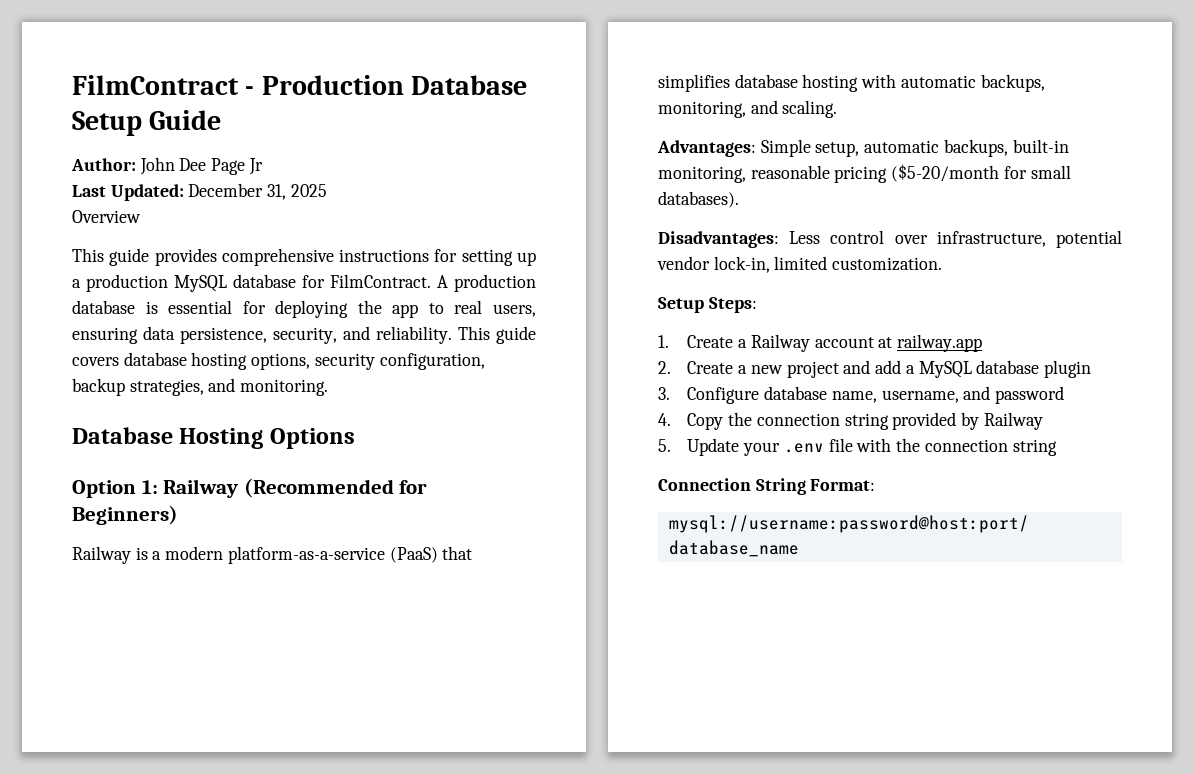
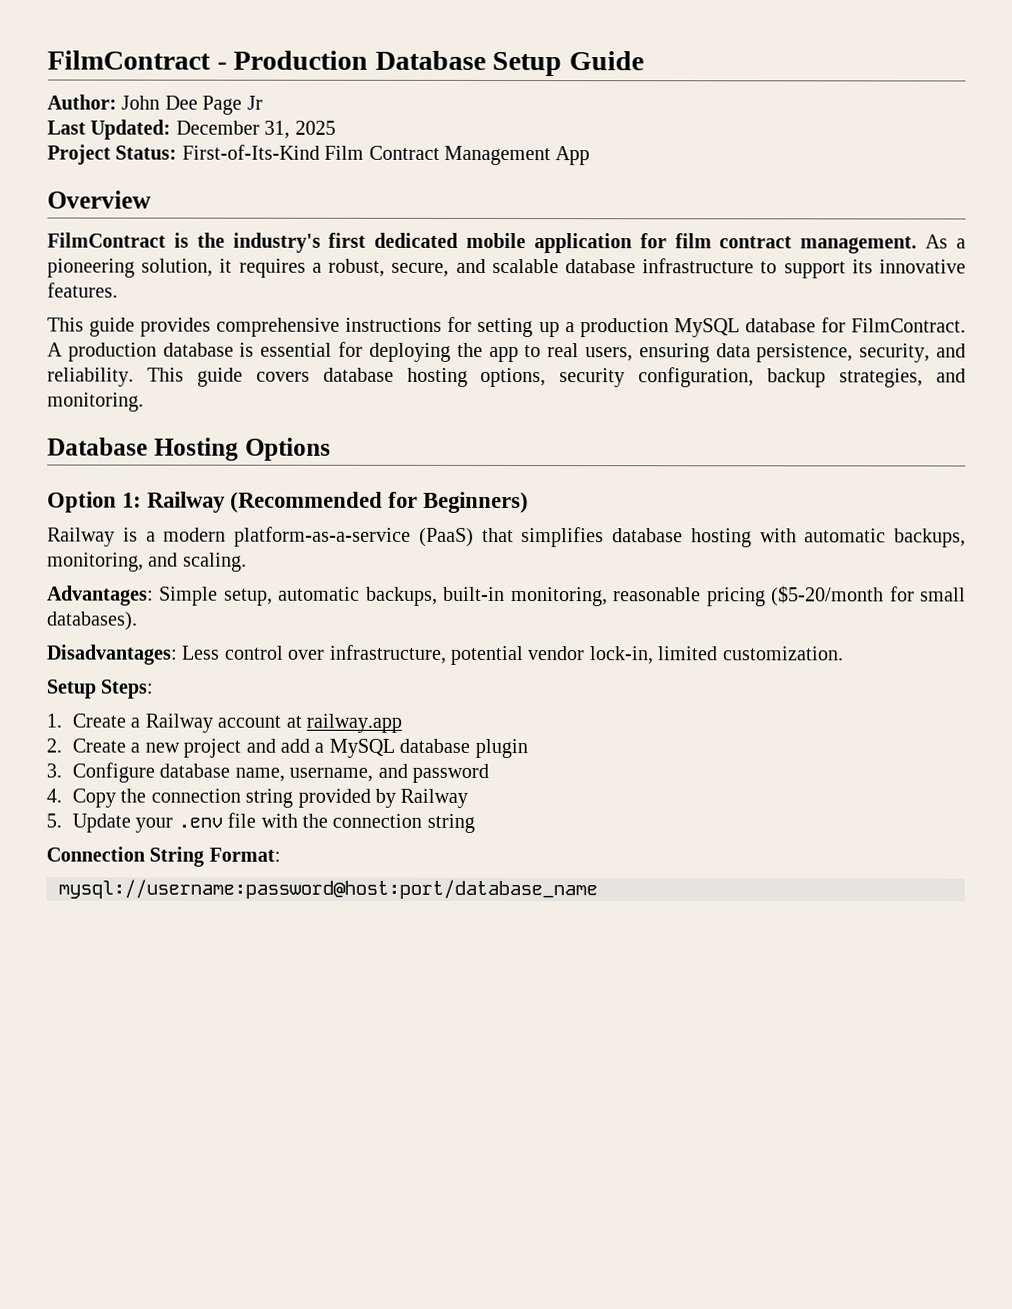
+ Project Status: First-of-Its-Kind Film Contract Management App
  Overview
+ FilmContract is the industry's first dedicated mobile application for film contract management. As a pioneering solution, it requires a robust, secure, and scalable database infrastructure to support its innovative features.

